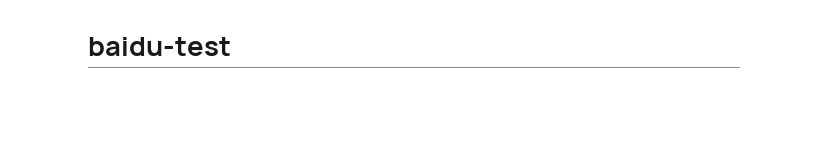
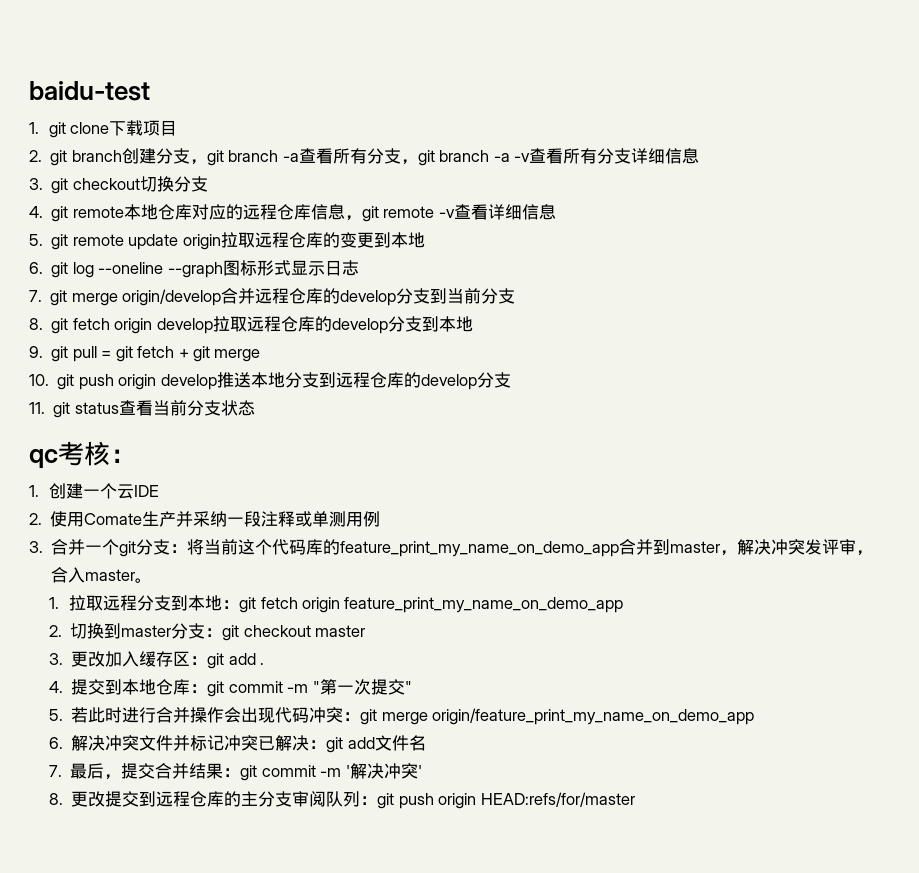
+ 1. git clone下载项目
+ 2. git branch创建分支，git branch -a查看所有分支，git branch -a -v查看所有分支详细信息
+ 3. git checkout切换分支
+ 4. git remote本地仓库对应的远程仓库信息，git remote -v查看详细信息
+ 5. git remote update origin拉取远程仓库的变更到本地
+ 6. git log --oneline --graph图标形式显示日志
+ 7. git merge origin/develop合并远程仓库的develop分支到当前分支
+ 8. git fetch origin develop拉取远程仓库的develop分支到本地
+ 9. git pull = git fetch + git merge
+ 10. git push origin develop推送本地分支到远程仓库的develop分支
+ 11. git status查看当前分支状态
+ qc考核：
+ 1.创建一个云IDE
+ 2.使用Comate生产并采纳一段注释或单测用例
+ 3.合并一个git分支：将当前这个代码库的feature_print_my_name_on_demo_app合并到master，解决冲突发评审，合入master。
+ 1.拉取远程分支到本地：git fetch origin feature_print_my_name_on_demo_app
+ 2.切换到master分支：git checkout master
+ 3.更改加入缓存区：git add .
+ 4.提交到本地仓库：git commit -m "第一次提交"
+ 5.若此时进行合并操作会出现代码冲突：git merge origin/feature_print_my_name_on_demo_app
+ 6.解决冲突文件并标记冲突已解决：git add文件名
+ 7.最后，提交合并结果：git commit -m '解决冲突'
+ 8.更改提交到远程仓库的主分支审阅队列：git push origin HEAD:refs/for/master

